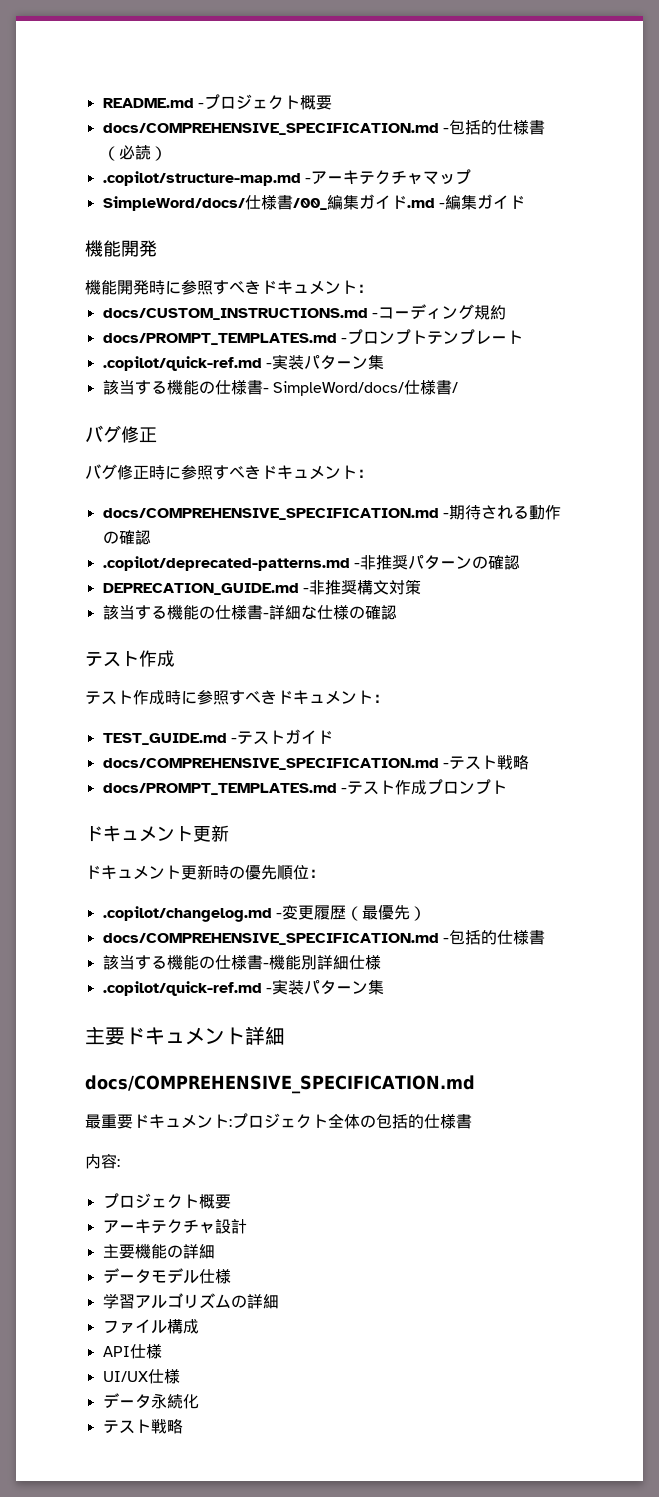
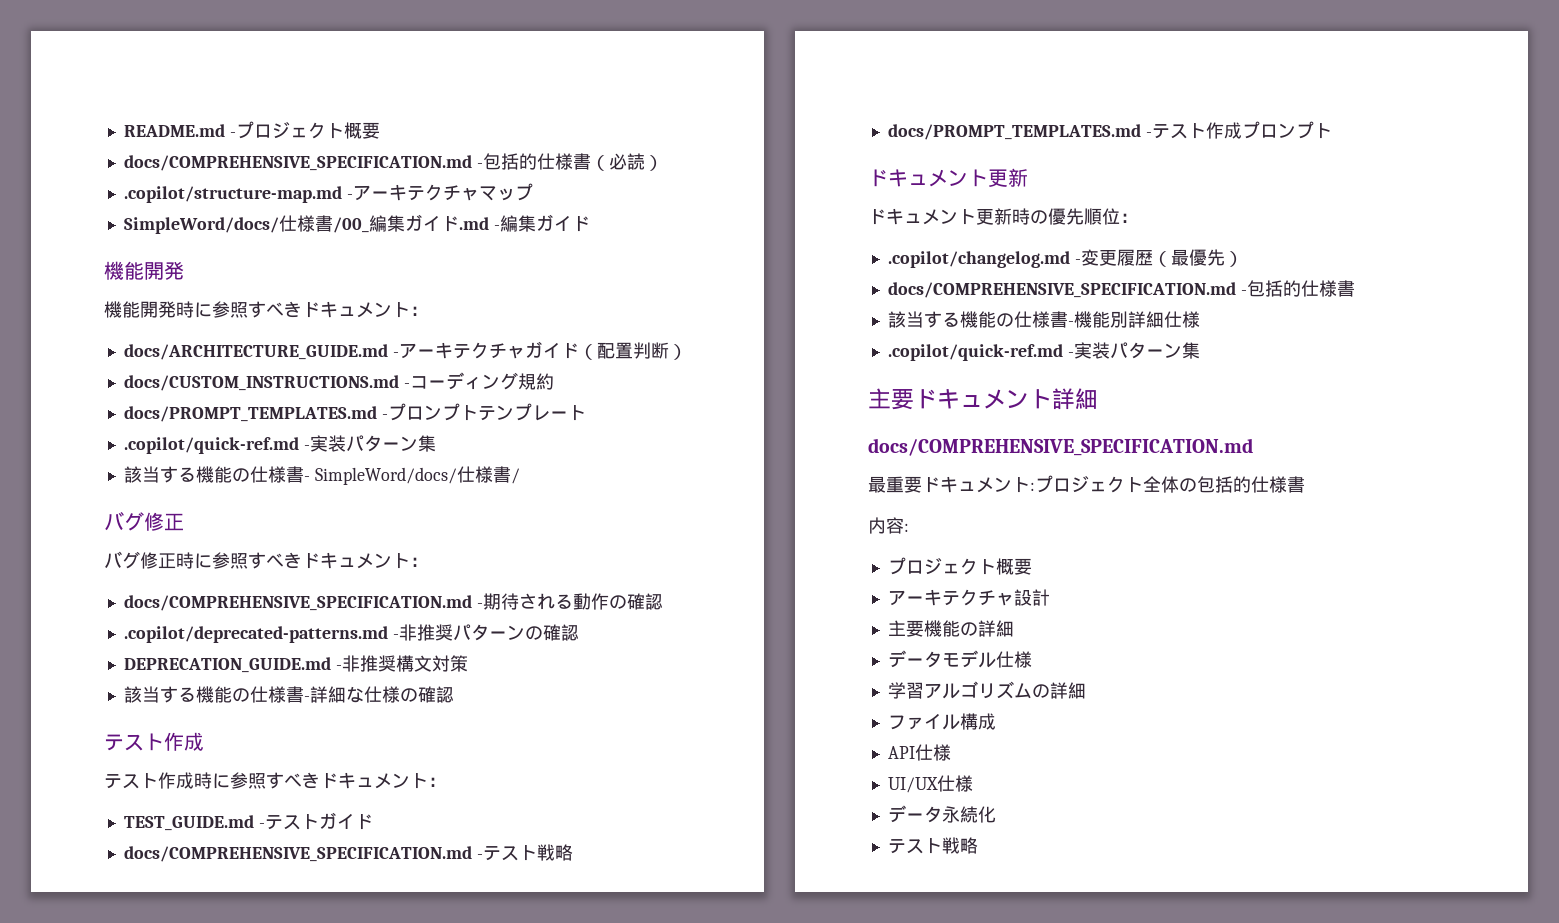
+ docs/ARCHITECTURE_GUIDE.md -アーキテクチャガイド（配置判断）

